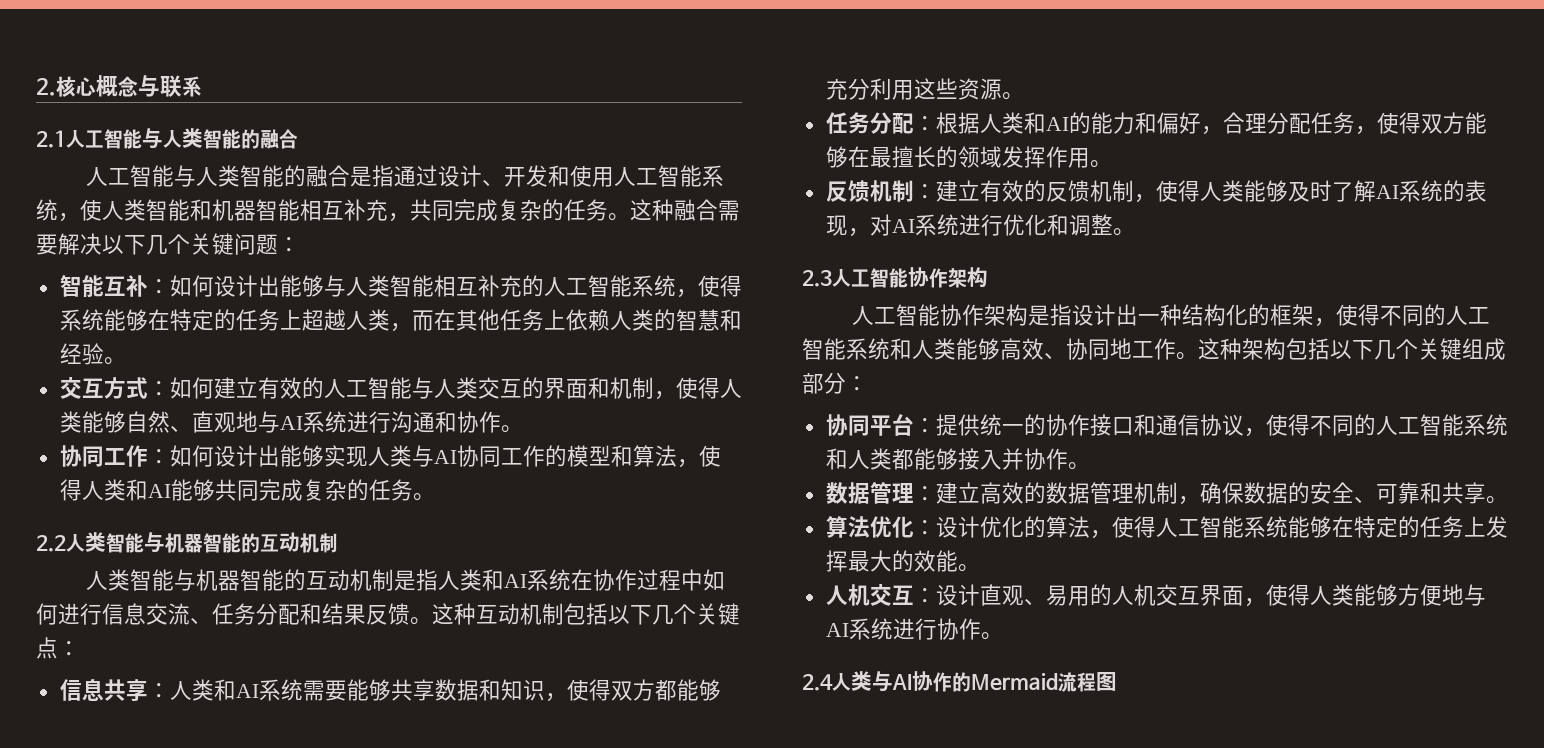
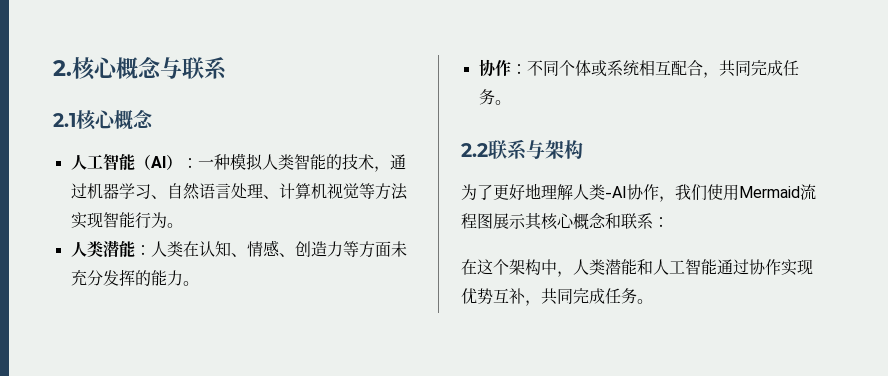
- 2.1人工智能与人类智能的融合
- 人工智能与人类智能的融合是指通过设计、开发和使用人工智能系统，使人类智能和机器智能相互补充，共同完成复杂的任务。这种融合需要解决以下几个关键问题：
- 智能互补：如何设计出能够与人类智能相互补充的人工智能系统，使得系统能够在特定的任务上超越人类，而在其他任务上依赖人类的智慧和经验。
- 交互方式：如何建立有效的人工智能与人类交互的界面和机制，使得人类能够自然、直观地与AI系统进行沟通和协作。
- 协同工作：如何设计出能够实现人类与AI协同工作的模型和算法，使得人类和AI能够共同完成复杂的任务。
- 2.2人类智能与机器智能的互动机制
- 人类智能与机器智能的互动机制是指人类和AI系统在协作过程中如何进行信息交流、任务分配和结果反馈。这种互动机制包括以下几个关键点：
- 信息共享：人类和AI系统需要能够共享数据和知识，使得双方都能够充分利用这些资源。
- 任务分配：根据人类和AI的能力和偏好，合理分配任务，使得双方能够在最擅长的领域发挥作用。
- 反馈机制：建立有效的反馈机制，使得人类能够及时了解AI系统的表现，对AI系统进行优化和调整。
- 2.3人工智能协作架构
- 人工智能协作架构是指设计出一种结构化的框架，使得不同的人工智能系统和人类能够高效、协同地工作。这种架构包括以下几个关键组成部分：
- 协同平台：提供统一的协作接口和通信协议，使得不同的人工智能系统和人类都能够接入并协作。
- 数据管理：建立高效的数据管理机制，确保数据的安全、可靠和共享。
- 算法优化：设计优化的算法，使得人工智能系统能够在特定的任务上发挥最大的效能。
- 人机交互：设计直观、易用的人机交互界面，使得人类能够方便地与AI系统进行协作。
- 2.4人类与AI协作的Mermaid流程图
+ 2.1核心概念
+ 人工智能（AI）：一种模拟人类智能的技术，通过机器学习、自然语言处理、计算机视觉等方法实现智能行为。
+ 人类潜能：人类在认知、情感、创造力等方面未充分发挥的能力。
+ 协作：不同个体或系统相互配合，共同完成任务。
+ 2.2联系与架构
+ 为了更好地理解人类-AI协作，我们使用Mermaid流程图展示其核心概念和联系：
+ 在这个架构中，人类潜能和人工智能通过协作实现优势互补，共同完成任务。

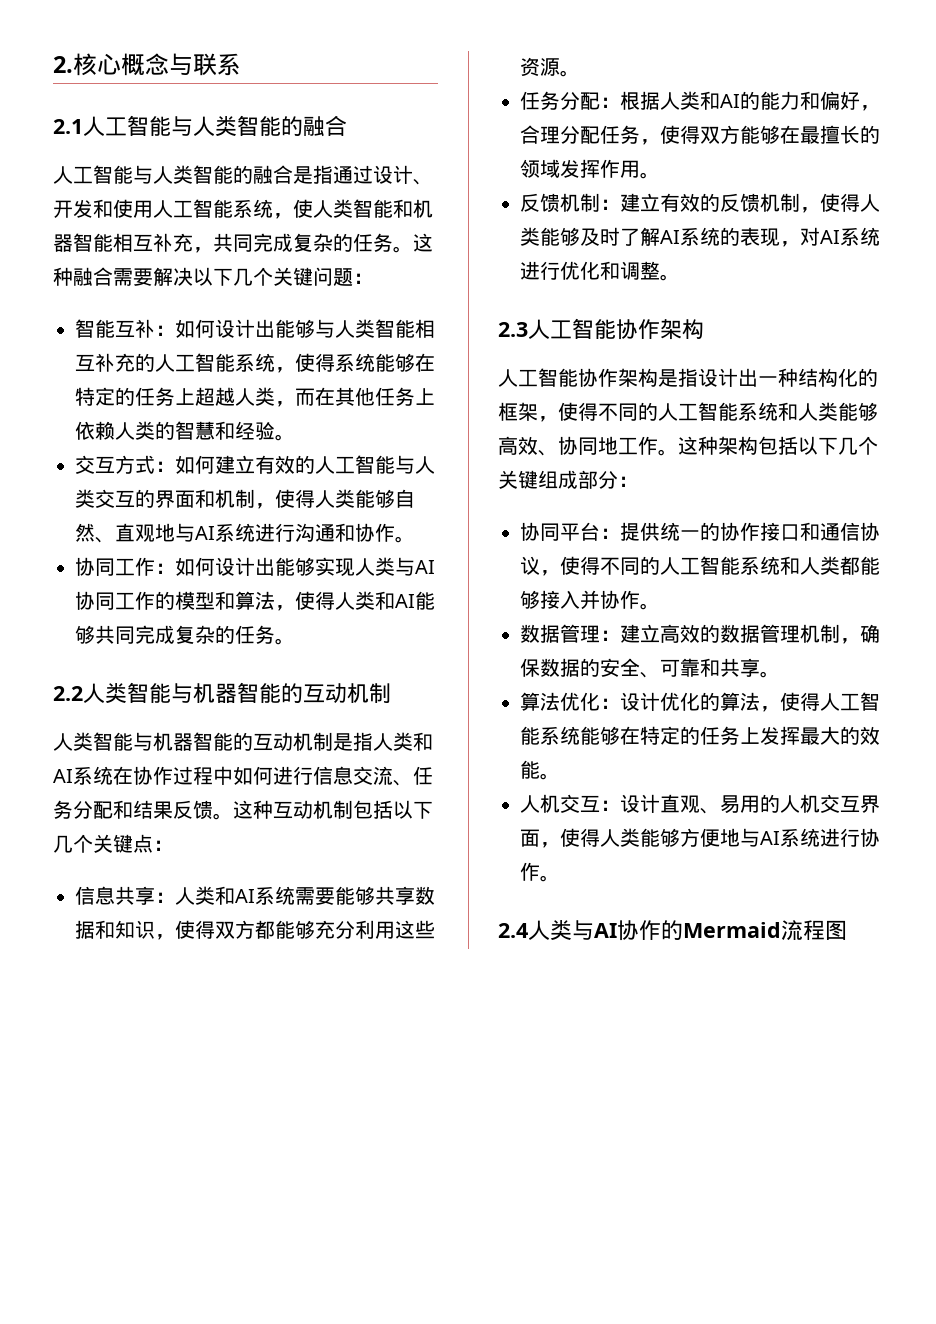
- 2.1核心概念
- 人工智能（AI）：一种模拟人类智能的技术，通过机器学习、自然语言处理、计算机视觉等方法实现智能行为。
- 人类潜能：人类在认知、情感、创造力等方面未充分发挥的能力。
- 协作：不同个体或系统相互配合，共同完成任务。
- 2.2联系与架构
- 为了更好地理解人类-AI协作，我们使用Mermaid流程图展示其核心概念和联系：
- 在这个架构中，人类潜能和人工智能通过协作实现优势互补，共同完成任务。
+ 2.1人工智能与人类智能的融合
+ 人工智能与人类智能的融合是指通过设计、开发和使用人工智能系统，使人类智能和机器智能相互补充，共同完成复杂的任务。这种融合需要解决以下几个关键问题：
+ 智能互补：如何设计出能够与人类智能相互补充的人工智能系统，使得系统能够在特定的任务上超越人类，而在其他任务上依赖人类的智慧和经验。
+ 交互方式：如何建立有效的人工智能与人类交互的界面和机制，使得人类能够自然、直观地与AI系统进行沟通和协作。
+ 协同工作：如何设计出能够实现人类与AI协同工作的模型和算法，使得人类和AI能够共同完成复杂的任务。
+ 2.2人类智能与机器智能的互动机制
+ 人类智能与机器智能的互动机制是指人类和AI系统在协作过程中如何进行信息交流、任务分配和结果反馈。这种互动机制包括以下几个关键点：
+ 信息共享：人类和AI系统需要能够共享数据和知识，使得双方都能够充分利用这些资源。
+ 任务分配：根据人类和AI的能力和偏好，合理分配任务，使得双方能够在最擅长的领域发挥作用。
+ 反馈机制：建立有效的反馈机制，使得人类能够及时了解AI系统的表现，对AI系统进行优化和调整。
+ 2.3人工智能协作架构
+ 人工智能协作架构是指设计出一种结构化的框架，使得不同的人工智能系统和人类能够高效、协同地工作。这种架构包括以下几个关键组成部分：
+ 协同平台：提供统一的协作接口和通信协议，使得不同的人工智能系统和人类都能够接入并协作。
+ 数据管理：建立高效的数据管理机制，确保数据的安全、可靠和共享。
+ 算法优化：设计优化的算法，使得人工智能系统能够在特定的任务上发挥最大的效能。
+ 人机交互：设计直观、易用的人机交互界面，使得人类能够方便地与AI系统进行协作。
+ 2.4人类与AI协作的Mermaid流程图

